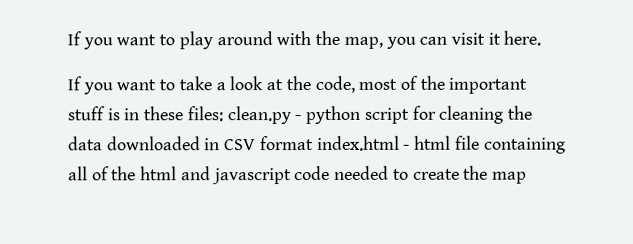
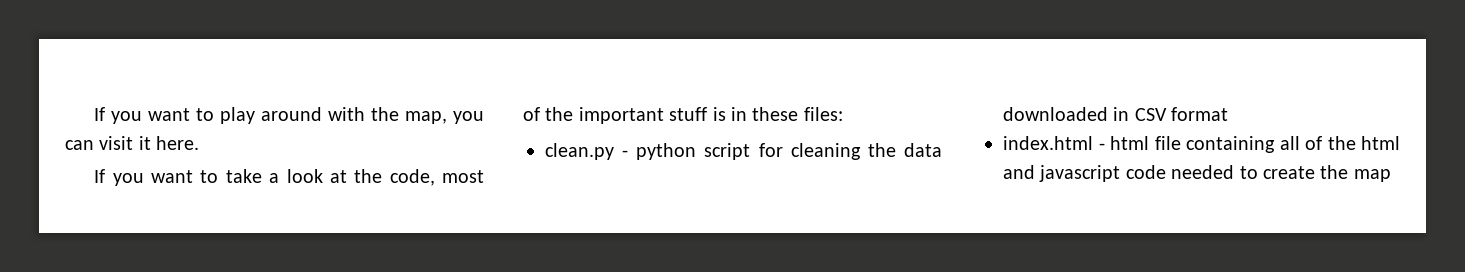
- If you want to take a look at the code, most of the important stuff is in these files: clean.py - python script for cleaning the data downloaded in CSV format index.html - html file containing all of the html and javascript code needed to create the map
+ If you want to take a look at the code, most of the important stuff is in these files:
+ clean.py - python script for cleaning the data downloaded in CSV format
+ index.html - html file containing all of the html and javascript code needed to create the map

